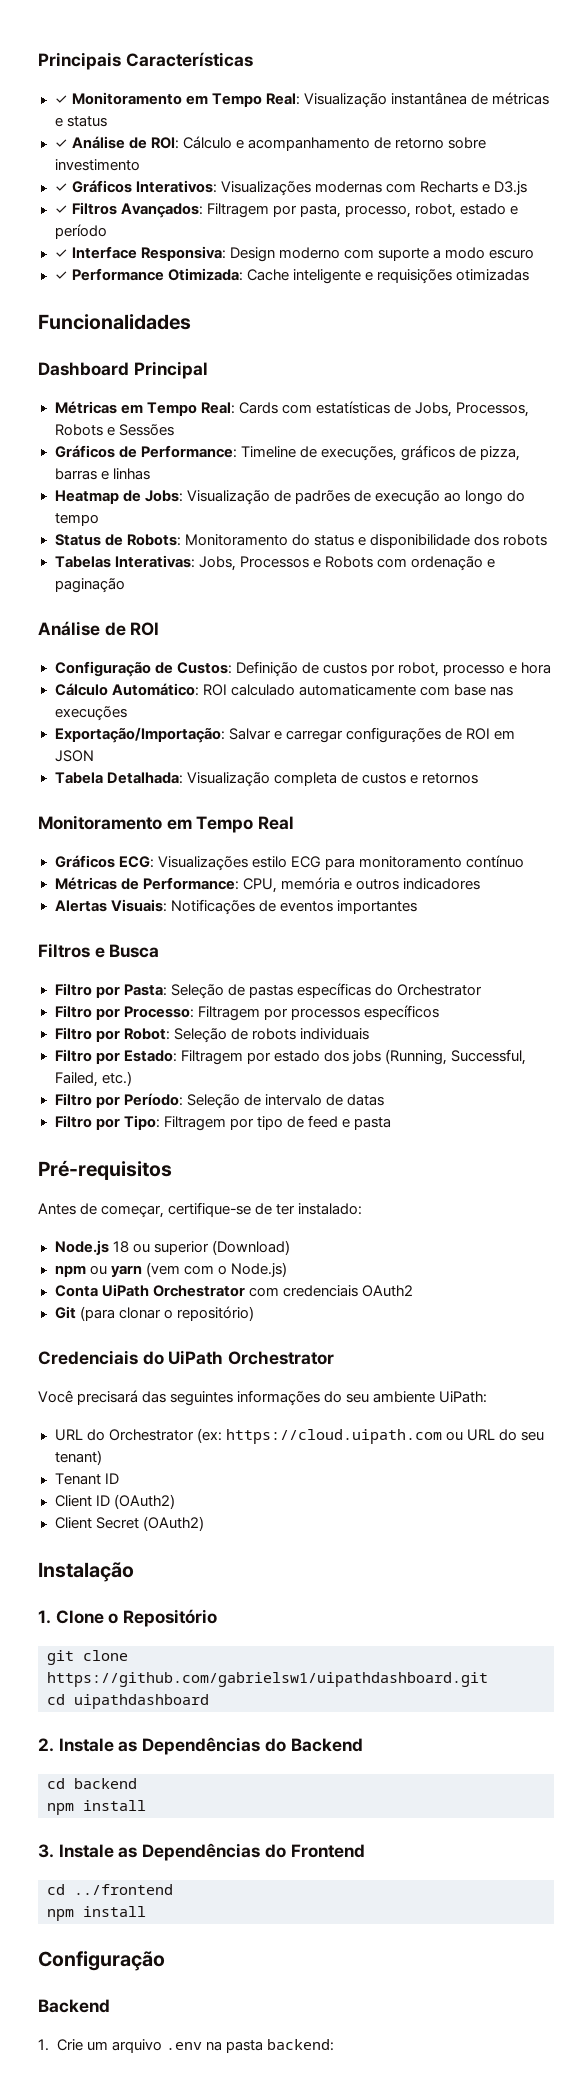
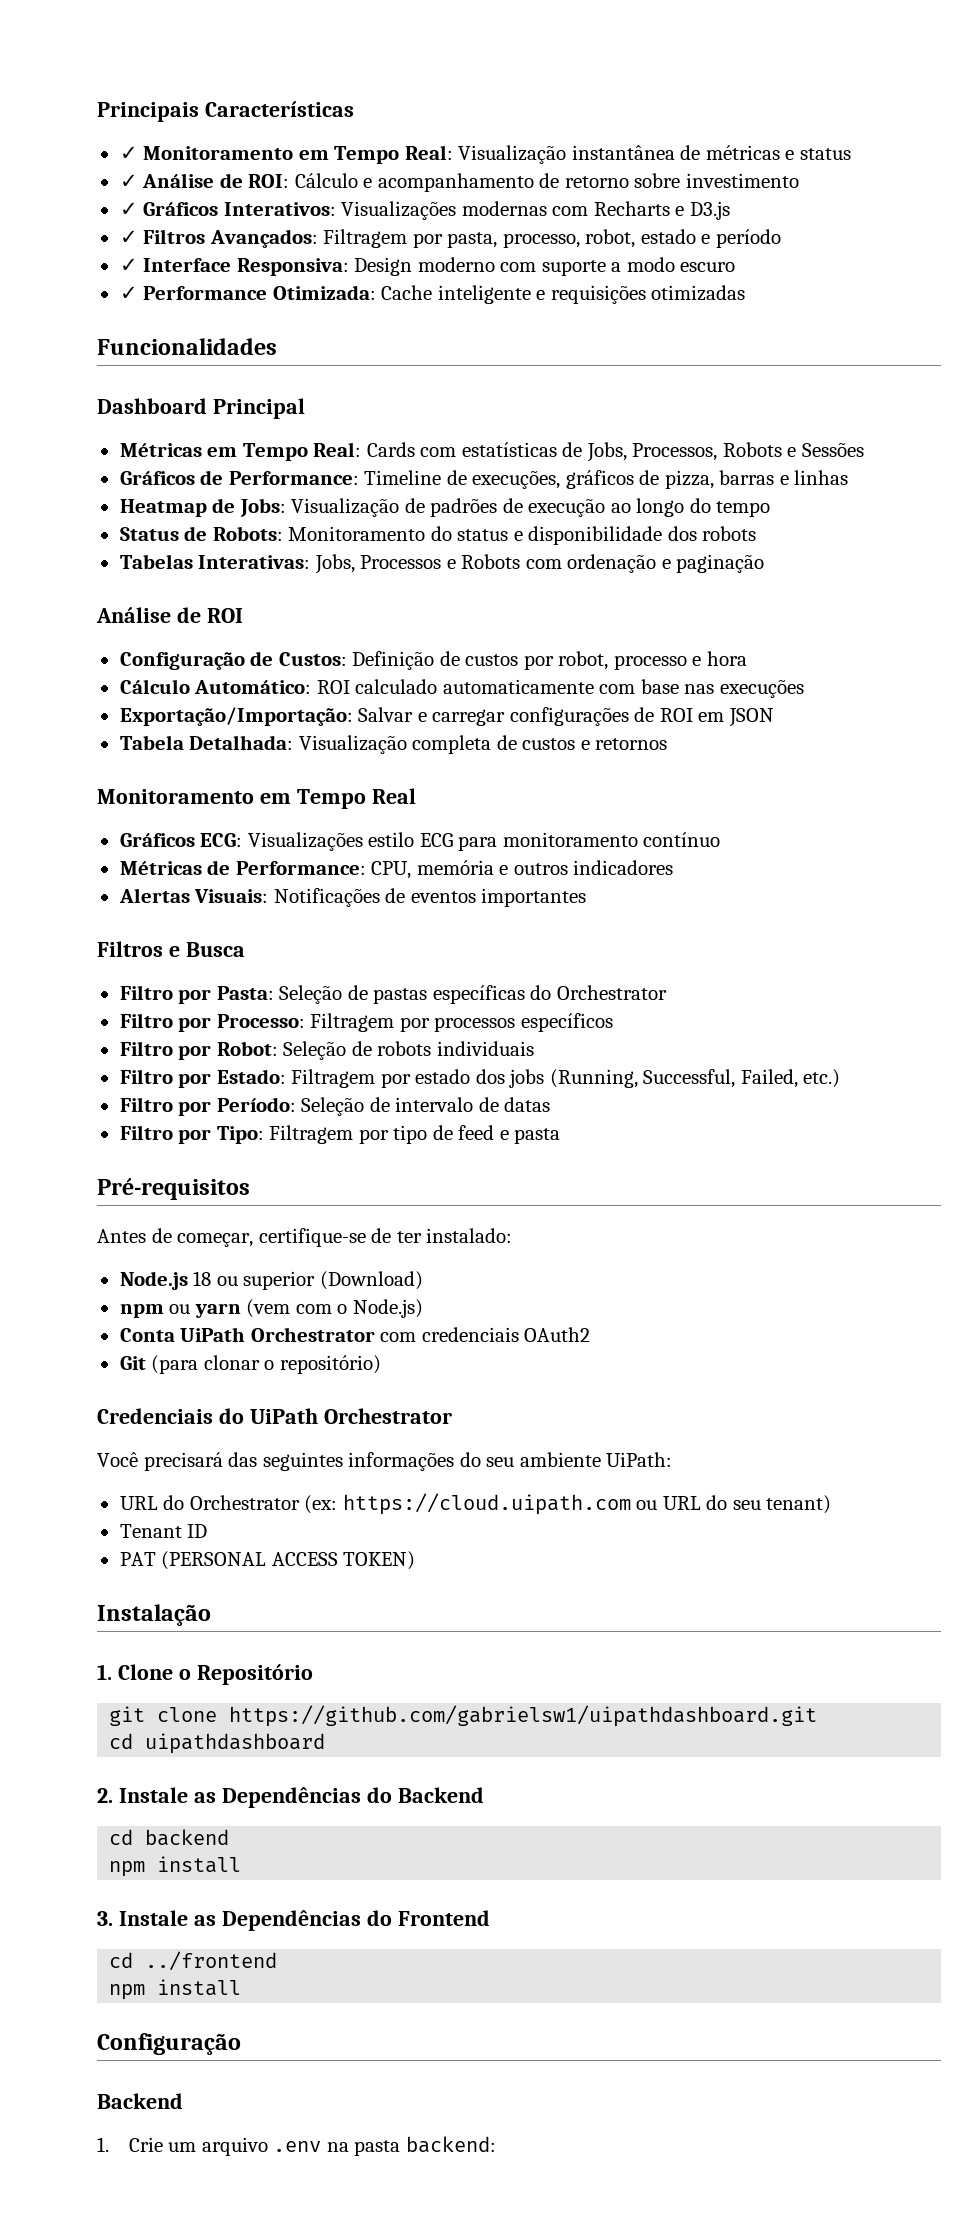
- Client ID (OAuth2)
- Client Secret (OAuth2)
+ PAT (PERSONAL ACCESS TOKEN)

